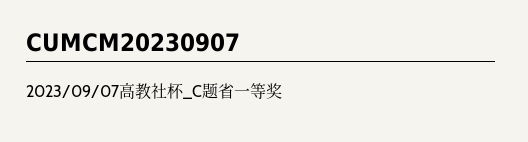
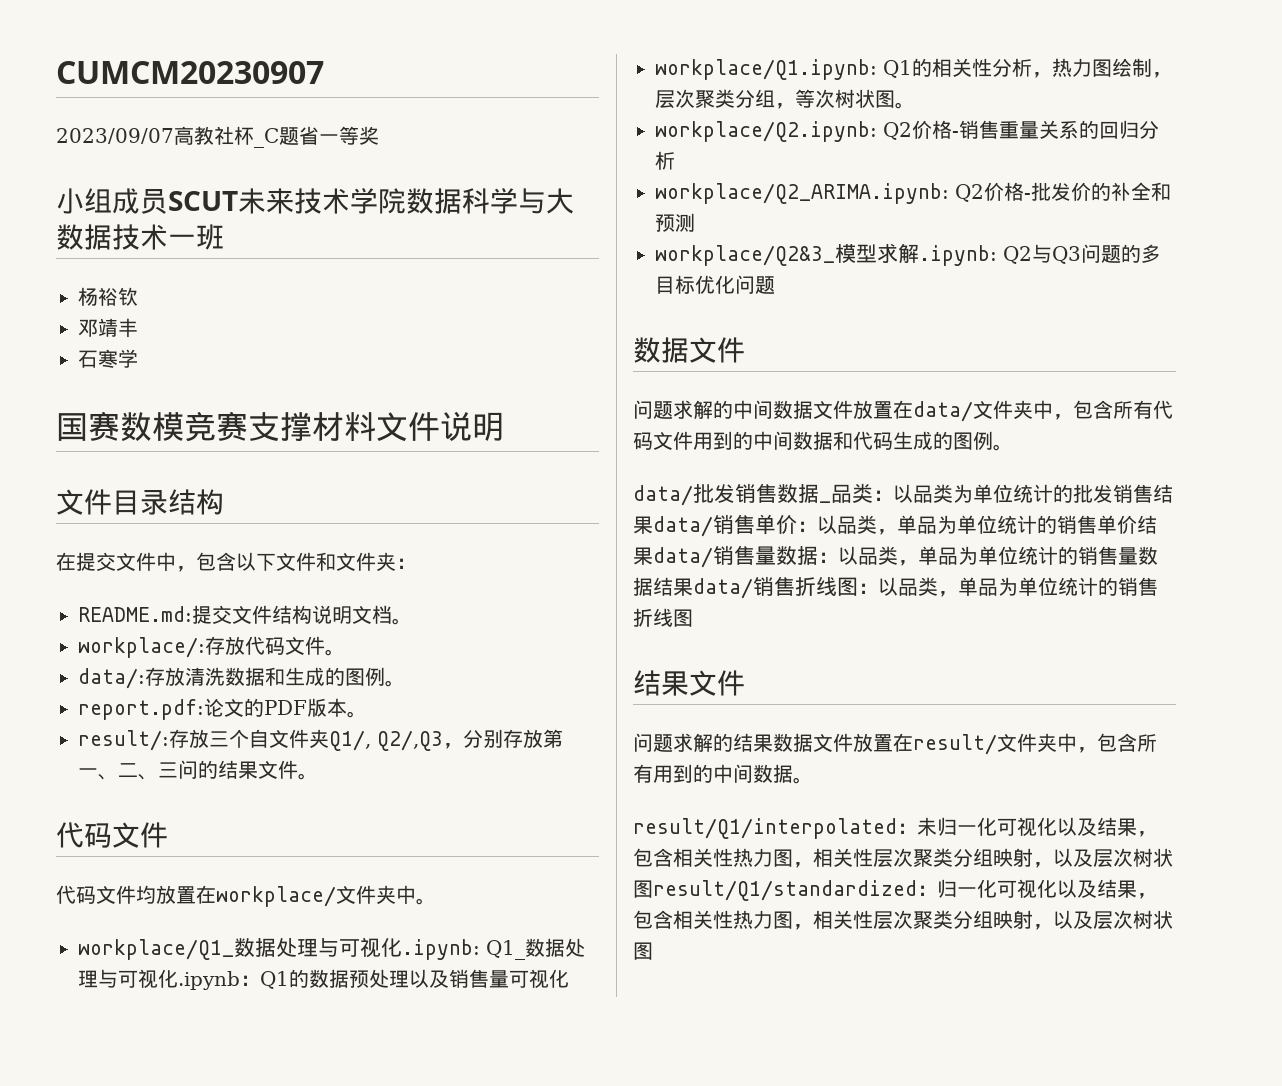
+ 小组成员SCUT未来技术学院数据科学与大数据技术一班
+ 杨裕钦
+ 邓靖丰
+ 石寒学
+ 国赛数模竞赛支撑材料文件说明
+ 文件目录结构
+ 在提交文件中，包含以下文件和文件夹：
+ README.md:提交文件结构说明文档。
+ workplace/:存放代码文件。
+ data/:存放清洗数据和生成的图例。
+ report.pdf:论文的PDF版本。
+ result/:存放三个自文件夹Q1/, Q2/,Q3，分别存放第一、二、三问的结果文件。
+ 代码文件
+ 代码文件均放置在workplace/文件夹中。
+ workplace/Q1_数据处理与可视化.ipynb: Q1_数据处理与可视化.ipynb：Q1的数据预处理以及销售量可视化
+ workplace/Q1.ipynb: Q1的相关性分析，热力图绘制，层次聚类分组，等次树状图。
+ workplace/Q2.ipynb: Q2价格-销售重量关系的回归分析
+ workplace/Q2_ARIMA.ipynb: Q2价格-批发价的补全和预测
+ workplace/Q2&3_模型求解.ipynb: Q2与Q3问题的多目标优化问题
+ 数据文件
+ 问题求解的中间数据文件放置在data/文件夹中，包含所有代码文件用到的中间数据和代码生成的图例。
+ data/批发销售数据_品类：以品类为单位统计的批发销售结果data/销售单价：以品类，单品为单位统计的销售单价结果data/销售量数据：以品类，单品为单位统计的销售量数据结果data/销售折线图：以品类，单品为单位统计的销售折线图
+ 结果文件
+ 问题求解的结果数据文件放置在result/文件夹中，包含所有用到的中间数据。
+ result/Q1/interpolated：未归一化可视化以及结果，包含相关性热力图，相关性层次聚类分组映射，以及层次树状图result/Q1/standardized：归一化可视化以及结果，包含相关性热力图，相关性层次聚类分组映射，以及层次树状图

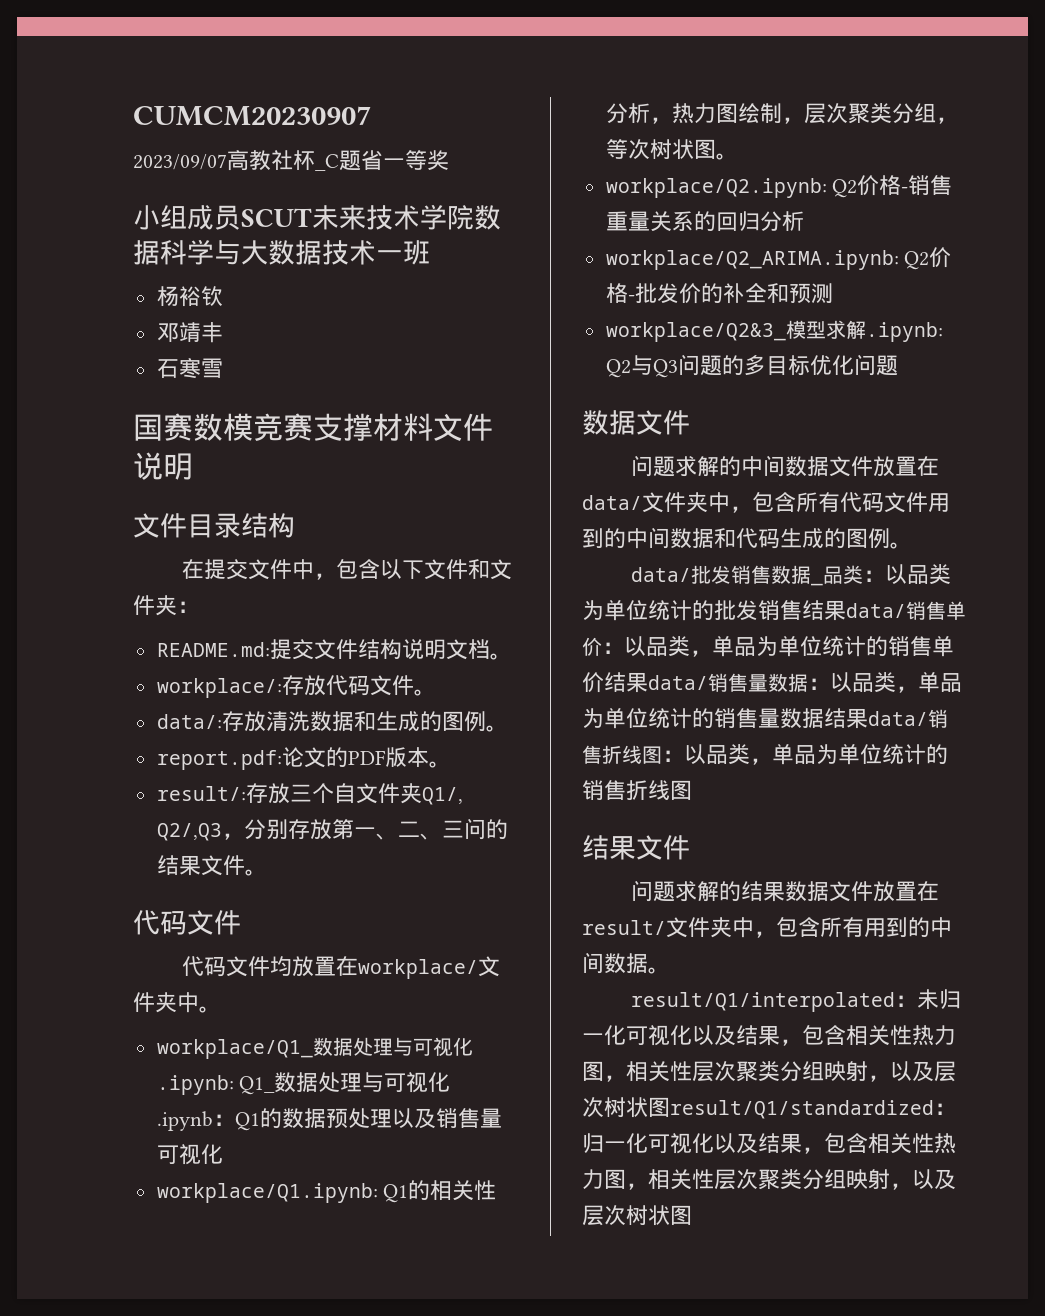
- 石寒学
+ 石寒雪

